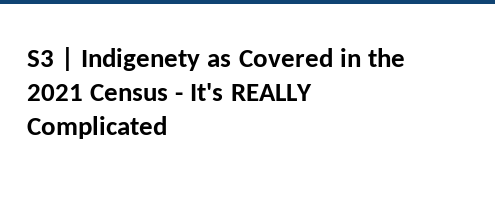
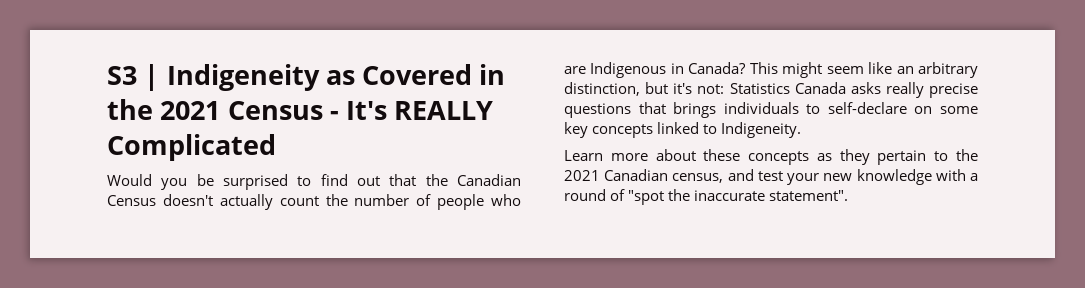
- S3 | Indigenety as Covered in the 2021 Census - It's REALLY Complicated
+ S3 | Indigeneity as Covered in the 2021 Census - It's REALLY Complicated
+ Would you be surprised to find out that the Canadian Census doesn't actually count the number of people who are Indigenous in Canada? This might seem like an arbitrary distinction, but it's not: Statistics Canada asks really precise questions that brings individuals to self-declare on some key concepts linked to Indigeneity.
+ Learn more about these concepts as they pertain to the 2021 Canadian census, and test your new knowledge with a round of "spot the inaccurate statement".

